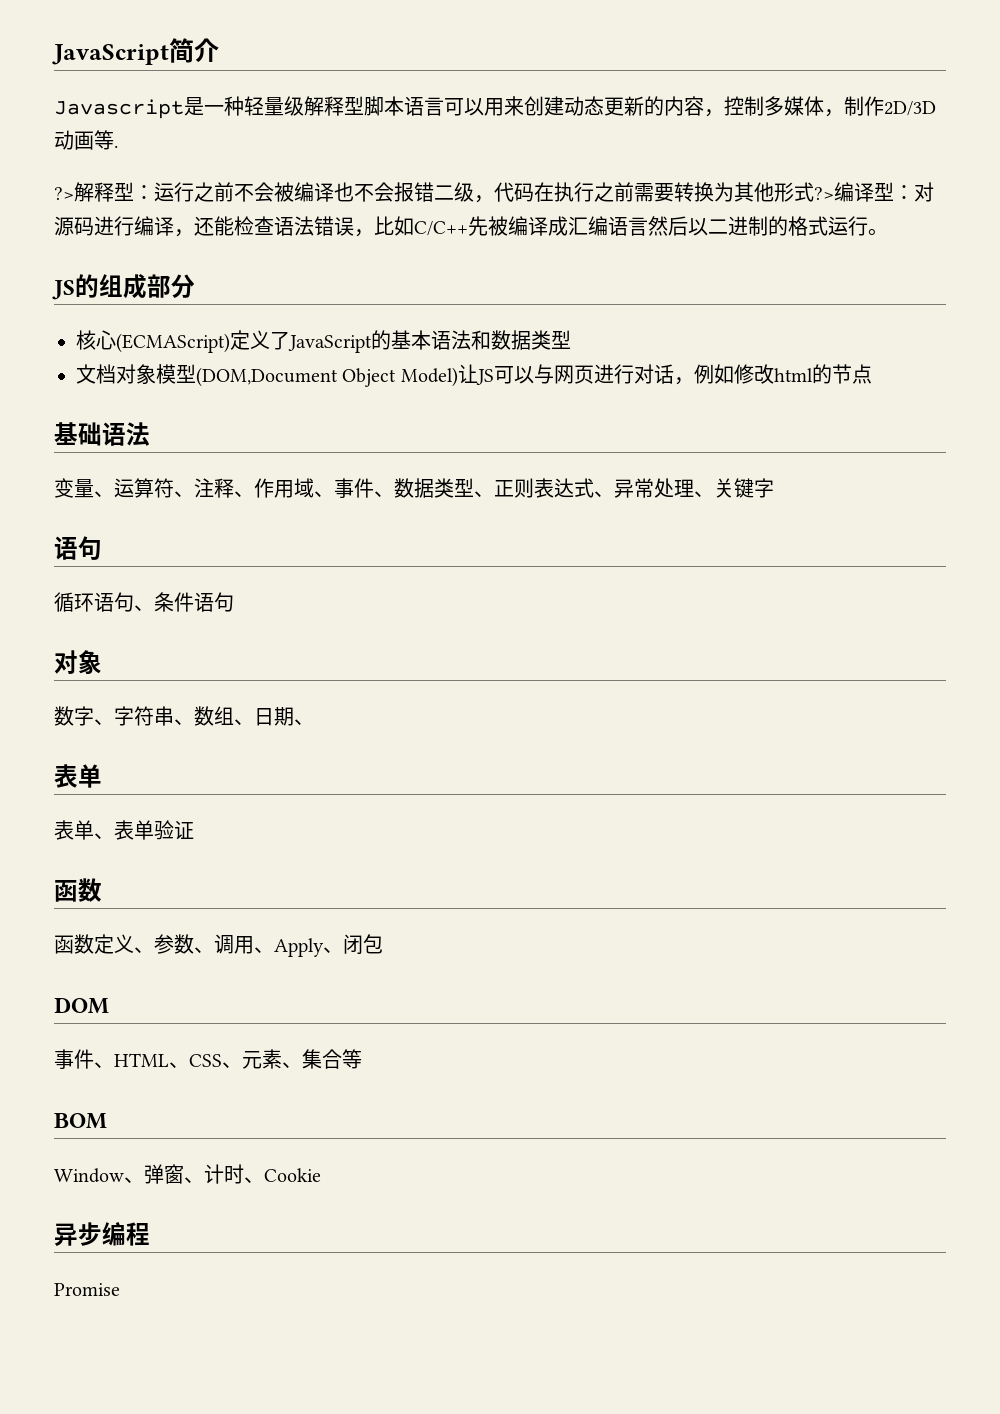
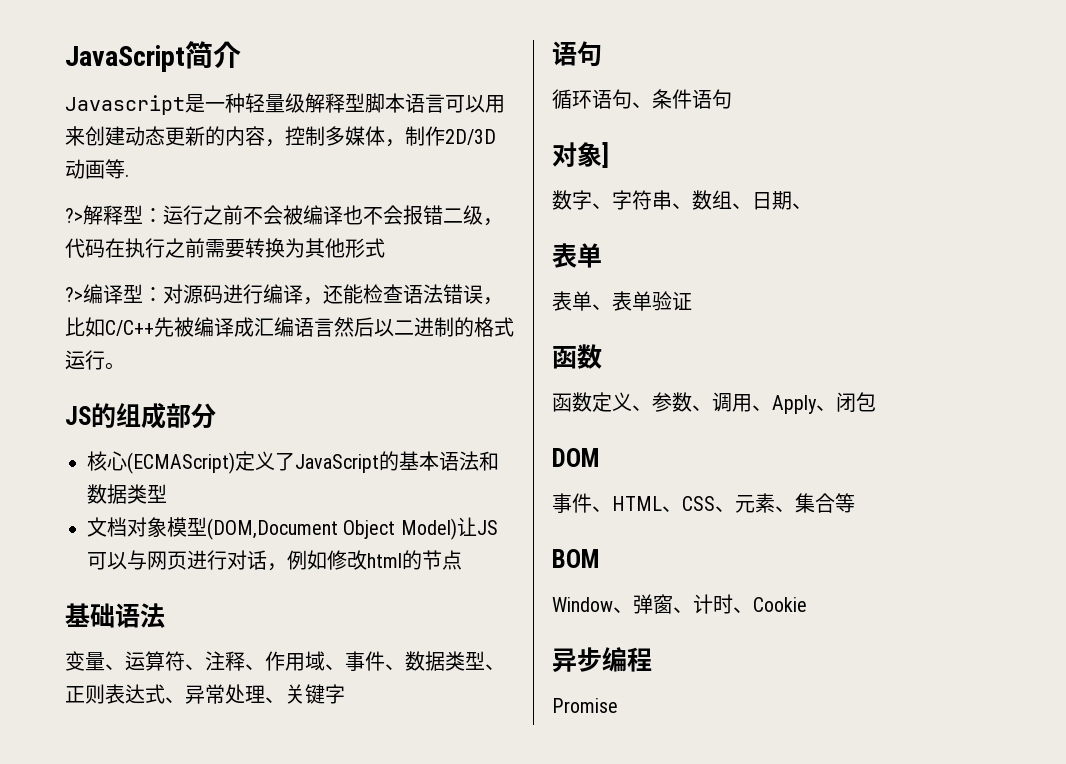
- ?>解释型：运行之前不会被编译也不会报错二级，代码在执行之前需要转换为其他形式?>编译型：对源码进行编译，还能检查语法错误，比如C/C++先被编译成汇编语言然后以二进制的格式运行。
+ ?>解释型：运行之前不会被编译也不会报错二级，代码在执行之前需要转换为其他形式
+ ?>编译型：对源码进行编译，还能检查语法错误，比如C/C++先被编译成汇编语言然后以二进制的格式运行。
  循环语句、条件语句
- 对象
+ 对象]

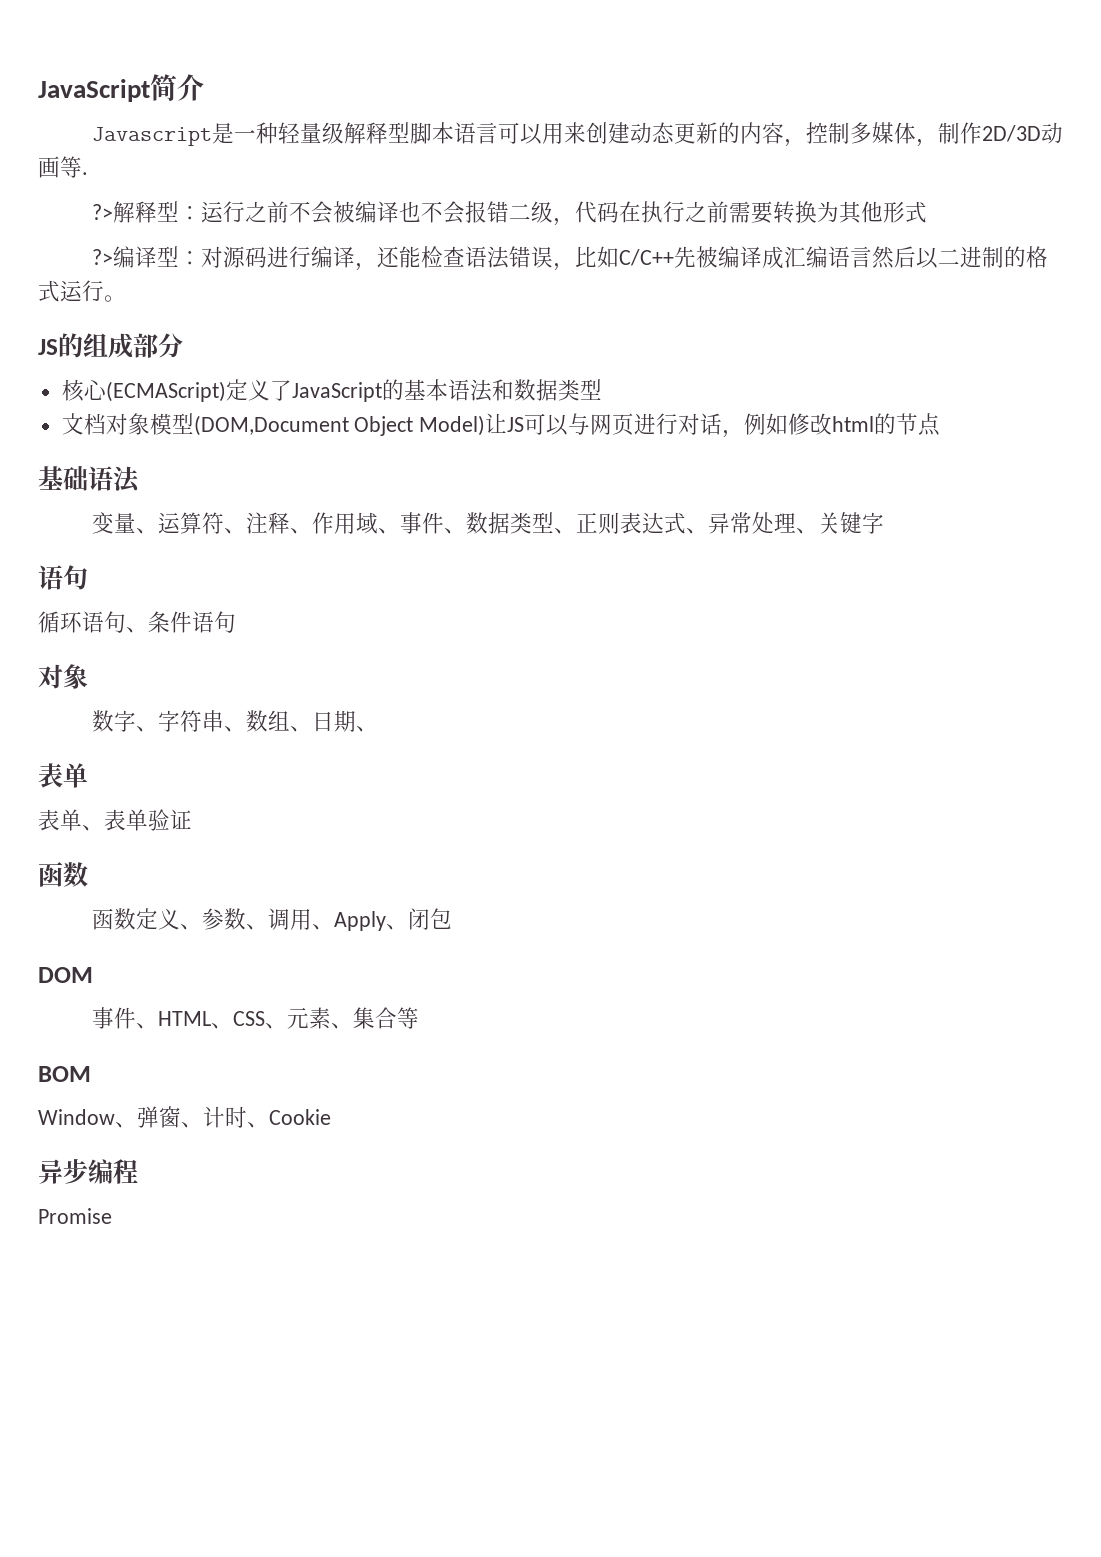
  循环语句、条件语句
- 对象]
+ 对象

